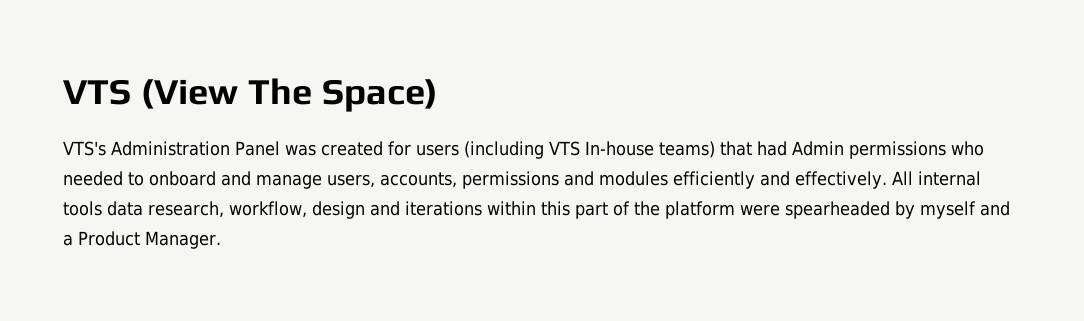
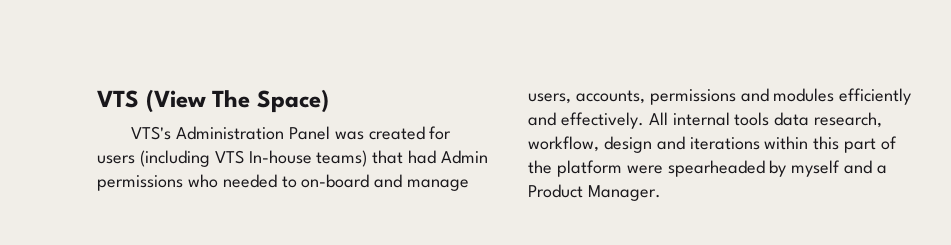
- VTS's Administration Panel was created for users (including VTS In-house teams) that had Admin permissions who needed to onboard and manage users, accounts, permissions and modules efficiently and effectively.
+ VTS's Administration Panel was created for users (including VTS In-house teams) that had Admin permissions who needed to on-board and manage users, accounts, permissions and modules efficiently and effectively.

